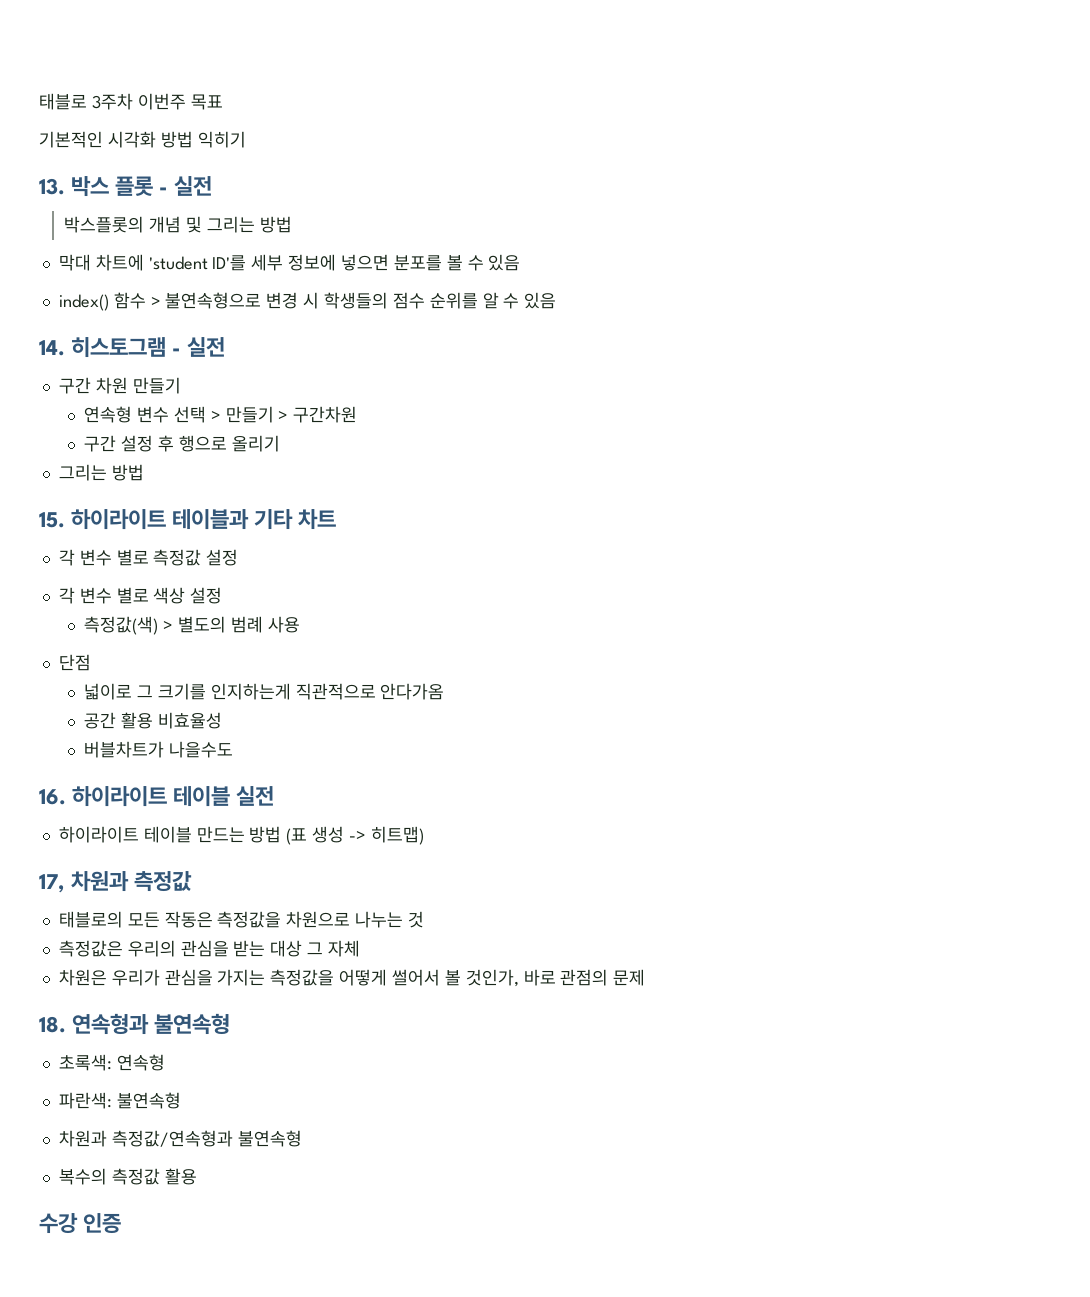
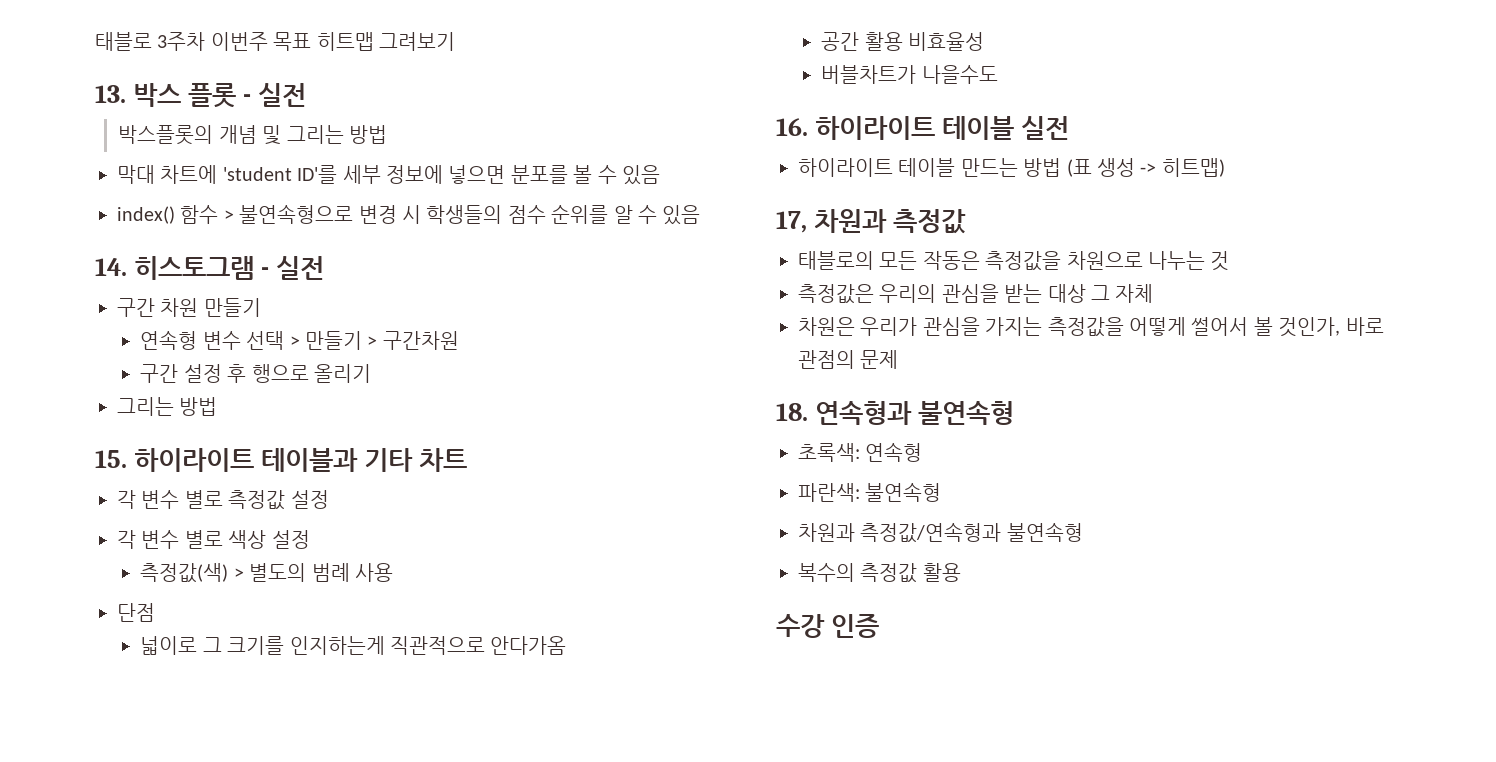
- 태블로 3주차 이번주 목표
- 기본적인 시각화 방법 익히기
+ 태블로 3주차 이번주 목표 히트맵 그려보기

